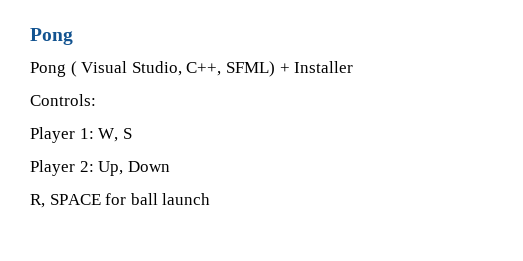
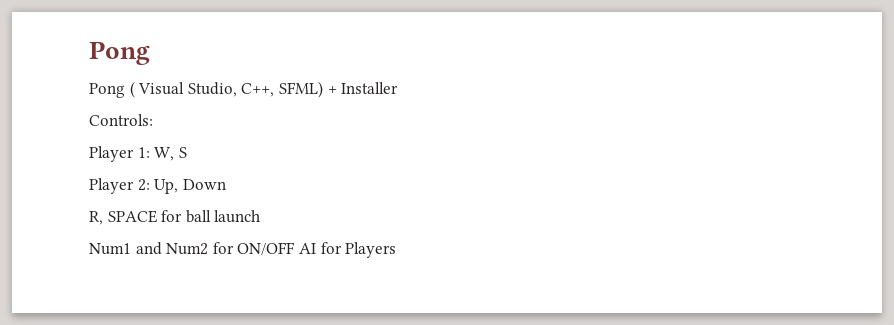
+ Num1 and Num2 for ON/OFF AI for Players

